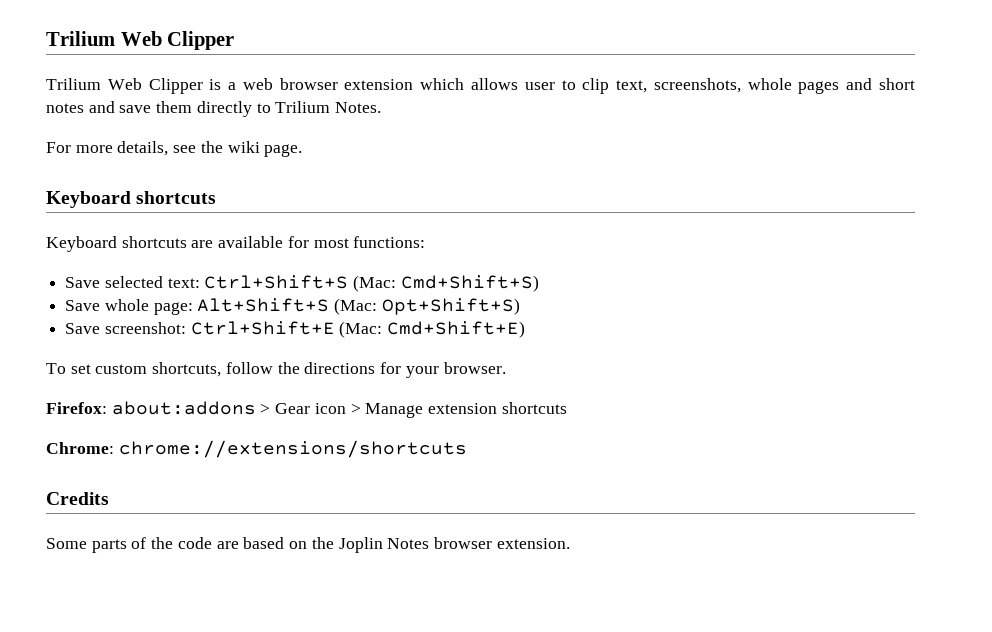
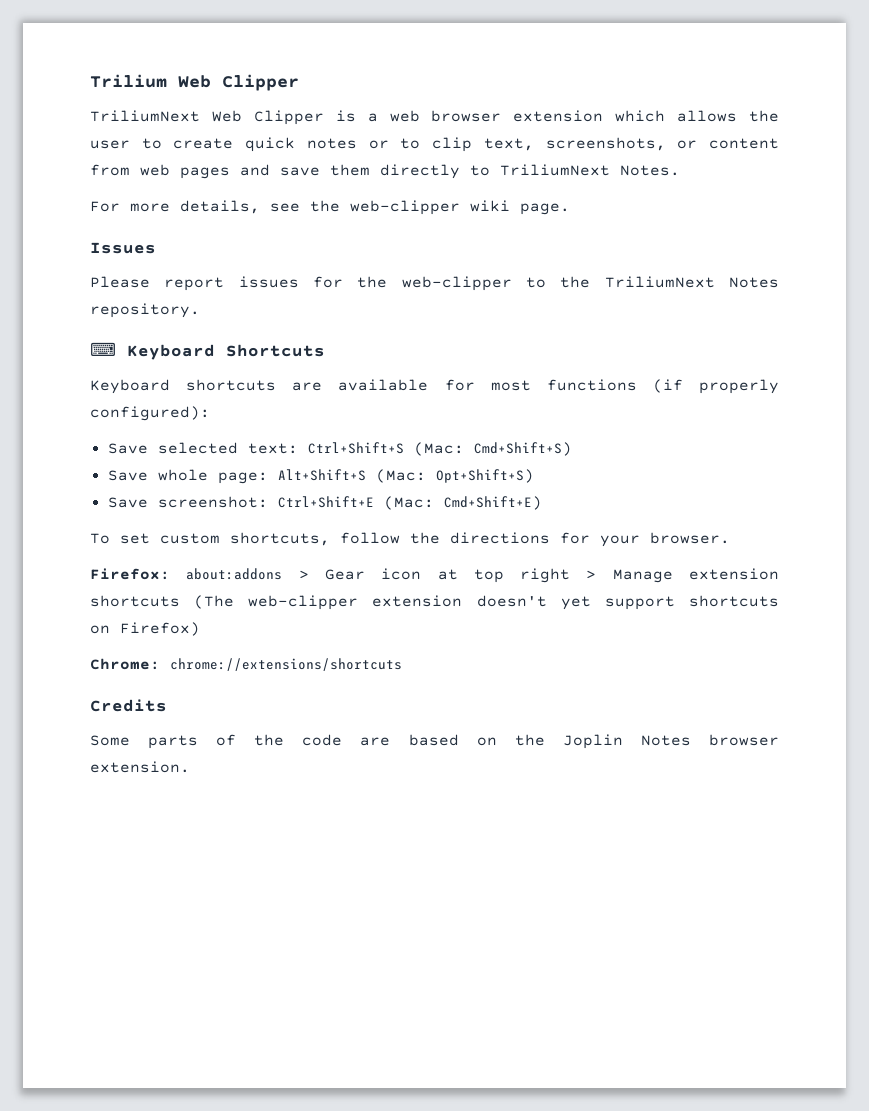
- Trilium Web Clipper is a web browser extension which allows user to clip text, screenshots, whole pages and short notes and save them directly to Trilium Notes.
+ TriliumNext Web Clipper is a web browser extension which allows the user to create quick notes or to clip text, screenshots, or content from web pages and save them directly to TriliumNext Notes.
- For more details, see the wiki page.
- Keyboard shortcuts
+ For more details, see the web-clipper wiki page.
+ Issues
+ Please report issues for the web-clipper to the TriliumNext Notes repository.
+ ⌨ Keyboard Shortcuts
- Keyboard shortcuts are available for most functions:
+ Keyboard shortcuts are available for most functions (if properly configured):
- Firefox: about:addons > Gear icon > Manage extension shortcuts
+ Firefox: about:addons > Gear icon at top right > Manage extension shortcuts (The web-clipper extension doesn't yet support shortcuts on Firefox)

